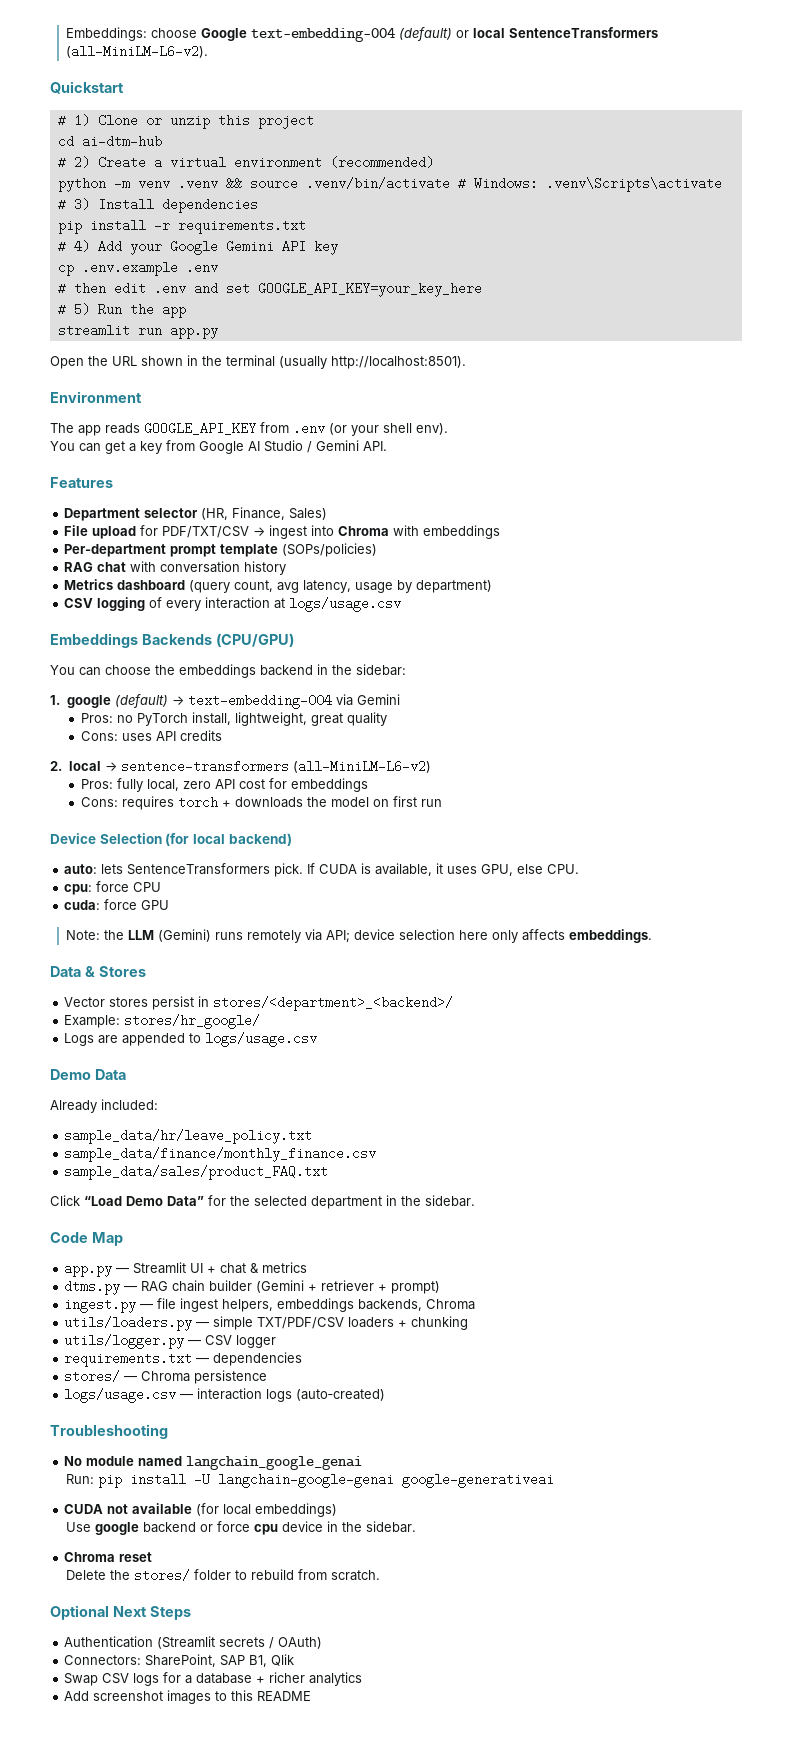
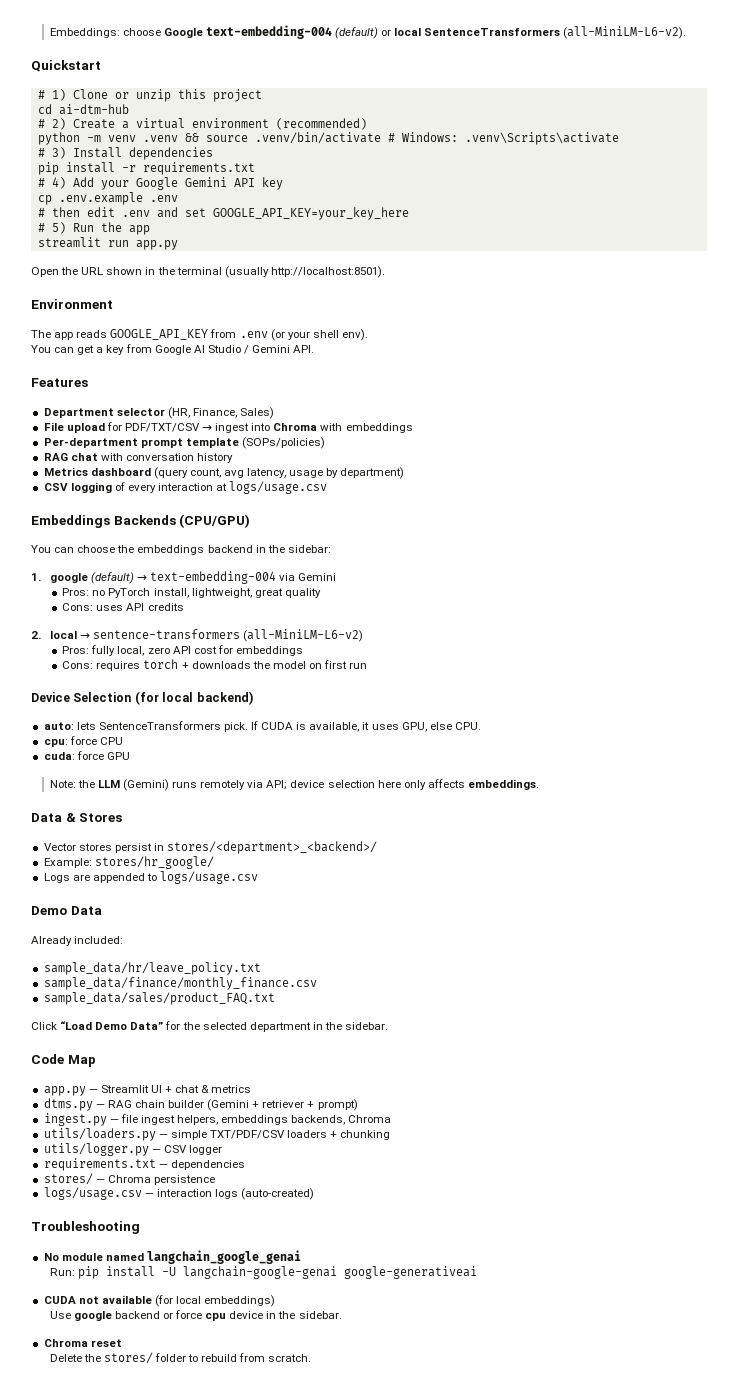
- Optional Next Steps
- Authentication (Streamlit secrets / OAuth)
- Connectors: SharePoint, SAP B1, Qlik
- Swap CSV logs for a database + richer analytics
- Add screenshot images to this README

